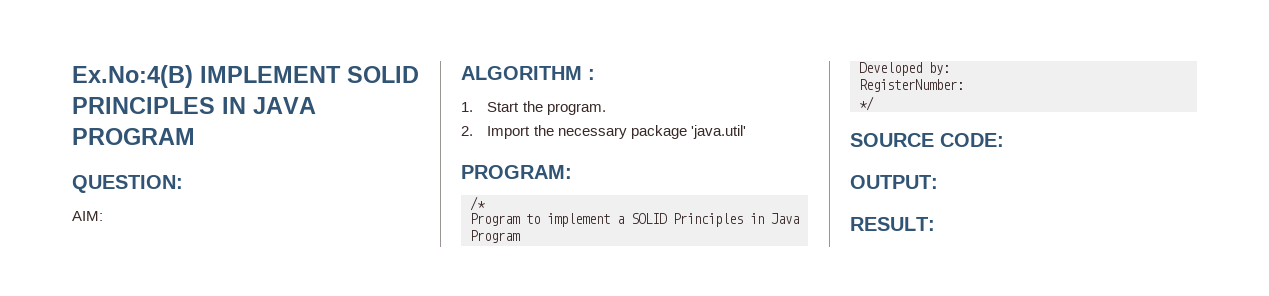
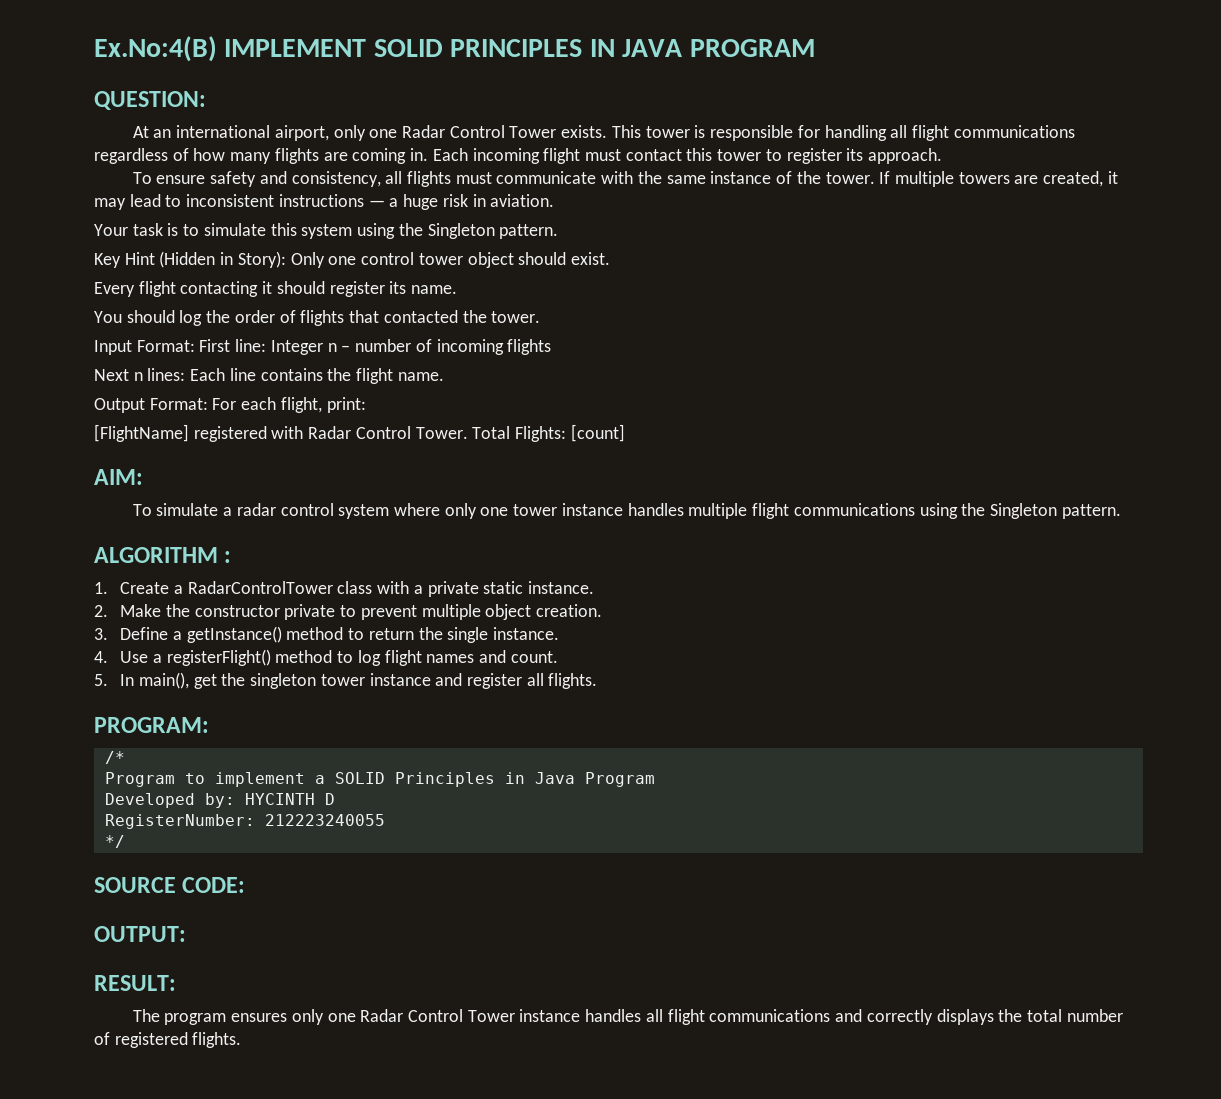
+ At an international airport, only one Radar Control Tower exists. This tower is responsible for handling all flight communications regardless of how many flights are coming in. Each incoming flight must contact this tower to register its approach.
+ To ensure safety and consistency, all flights must communicate with the same instance of the tower. If multiple towers are created, it may lead to inconsistent instructions — a huge risk in aviation.
+ Your task is to simulate this system using the Singleton pattern.
+ Key Hint (Hidden in Story): Only one control tower object should exist.
+ Every flight contacting it should register its name.
+ You should log the order of flights that contacted the tower.
+ Input Format: First line: Integer n – number of incoming flights
+ Next n lines: Each line contains the flight name.
+ Output Format: For each flight, print:
+ [FlightName] registered with Radar Control Tower. Total Flights: [count]
  AIM:
+ To simulate a radar control system where only one tower instance handles multiple flight communications using the Singleton pattern.
  ALGORITHM :
- 1. Start the program.
- 2. Import the necessary package 'java.util'
+ 1. Create a RadarControlTower class with a private static instance.
+ 2. Make the constructor private to prevent multiple object creation.
+ 3. Define a getInstance() method to return the single instance.
+ 4. Use a registerFlight() method to log flight names and count.
+ 5. In main(), get the singleton tower instance and register all flights.
- Developed by:
+ Developed by: HYCINTH D
- RegisterNumber:
+ RegisterNumber: 212223240055
+ The program ensures only one Radar Control Tower instance handles all flight communications and correctly displays the total number of registered flights.

